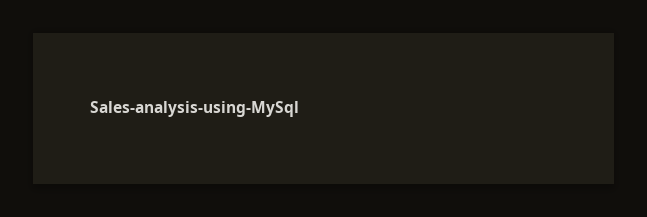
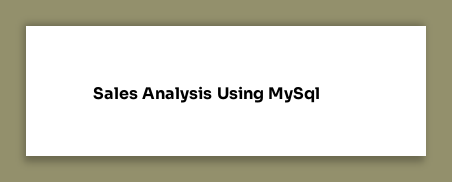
- Sales-analysis-using-MySql
+ Sales Analysis Using MySql

